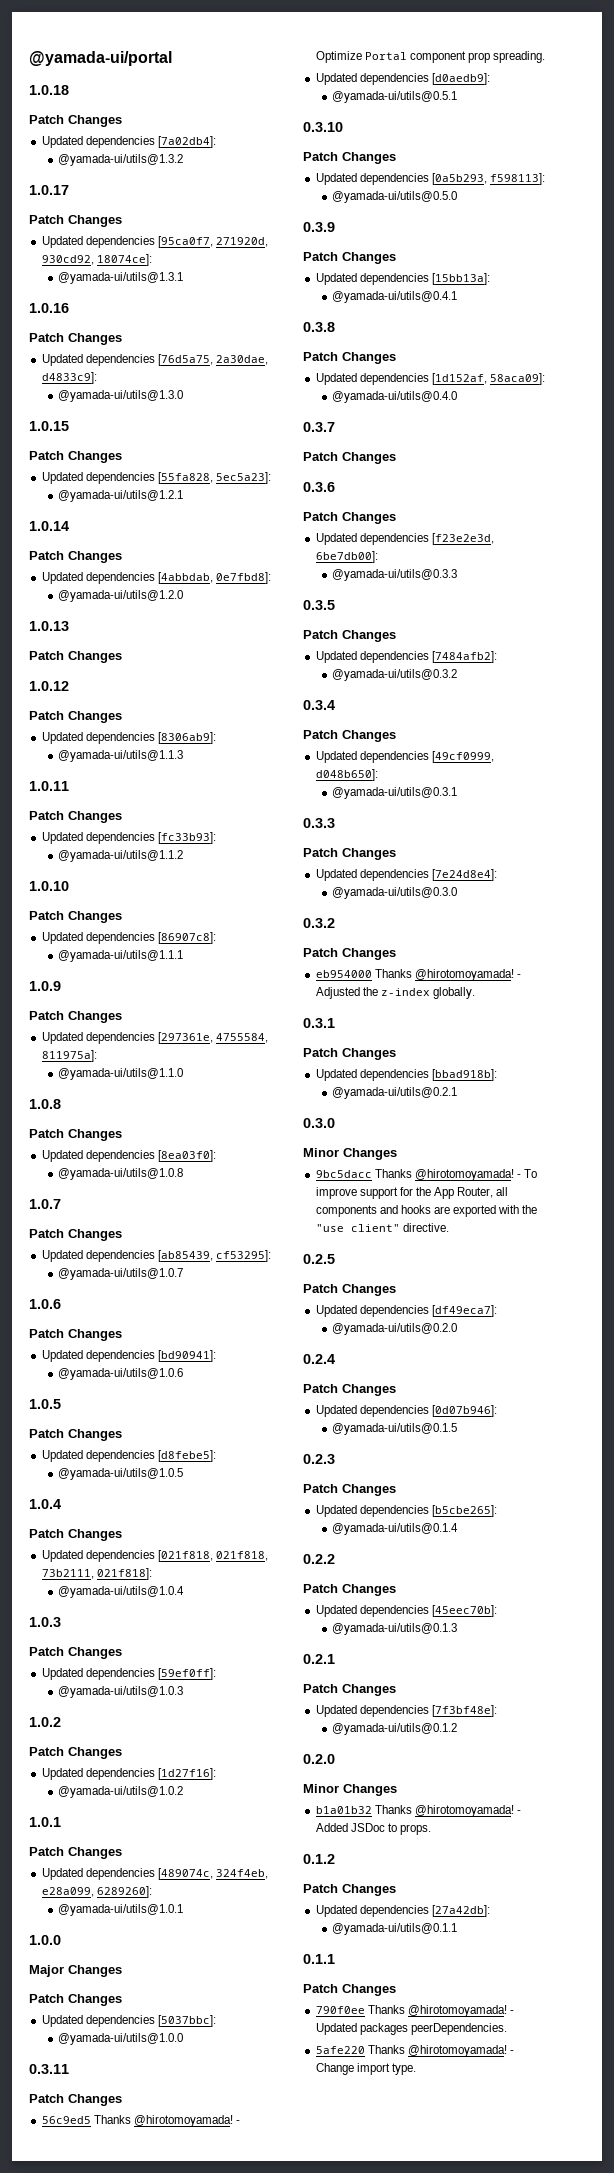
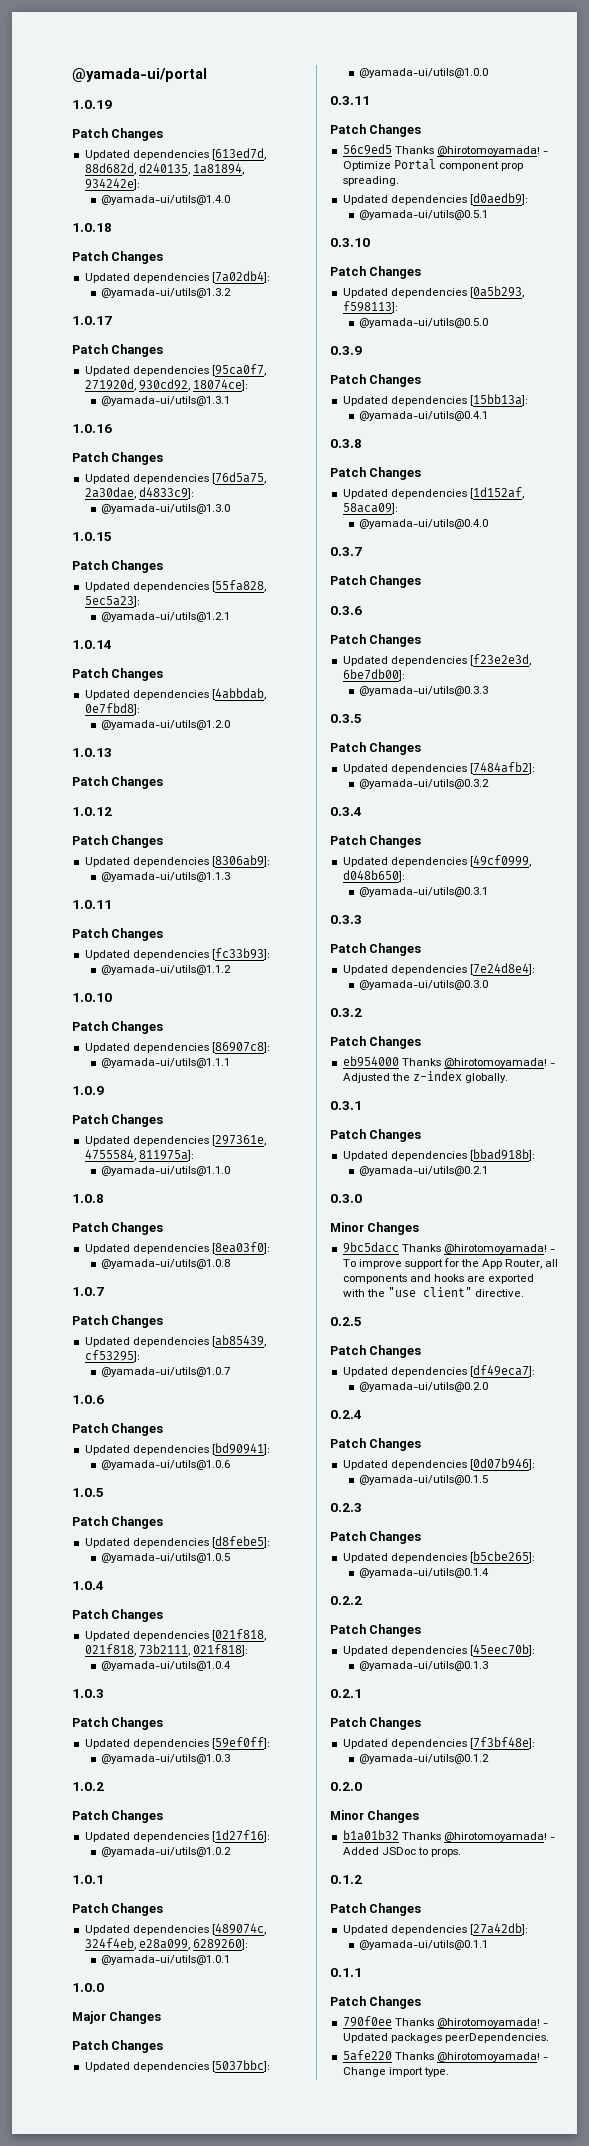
+ 1.0.19
+ Patch Changes
+ Updated dependencies [613ed7d, 88d682d, d240135, 1a81894, 934242e]:
+ @yamada-ui/utils@1.4.0

